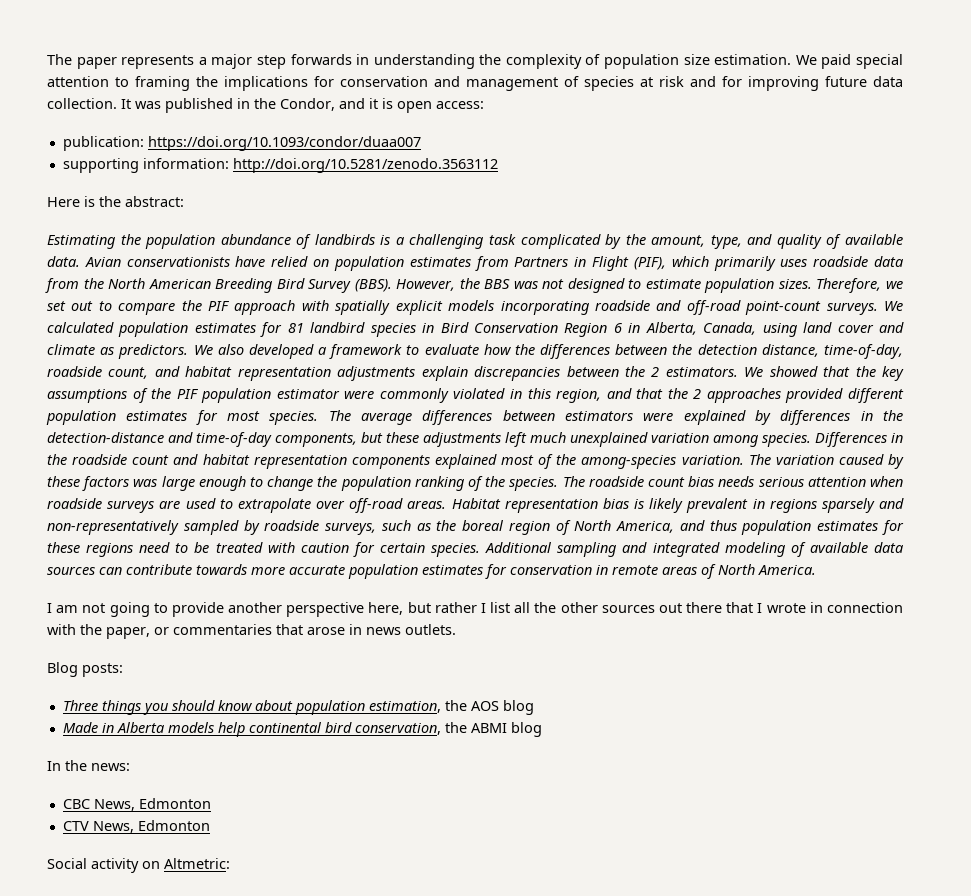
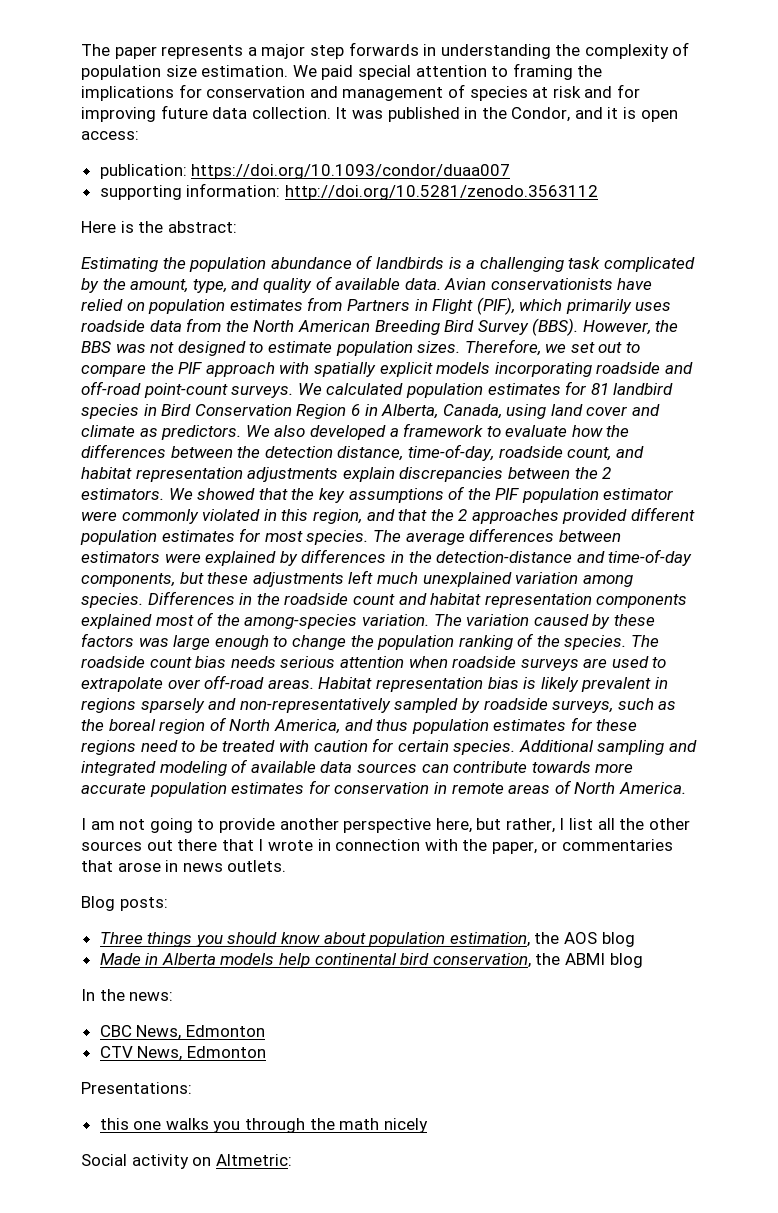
- I am not going to provide another perspective here, but rather I list all the other sources out there that I wrote in connection with the paper, or commentaries that arose in news outlets.
+ I am not going to provide another perspective here, but rather, I list all the other sources out there that I wrote in connection with the paper, or commentaries that arose in news outlets.
+ Presentations:
+ this one walks you through the math nicely

